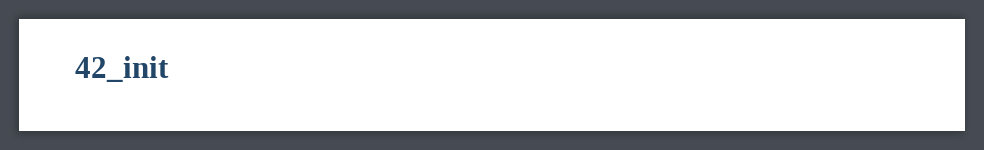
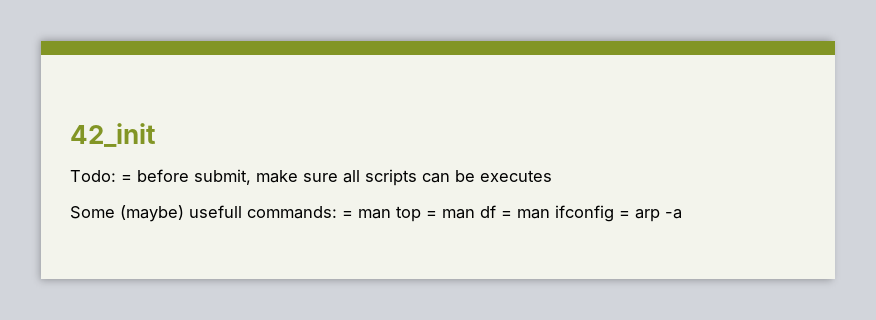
+ Todo: = before submit, make sure all scripts can be executes
+ Some (maybe) usefull commands: = man top = man df = man ifconfig = arp -a

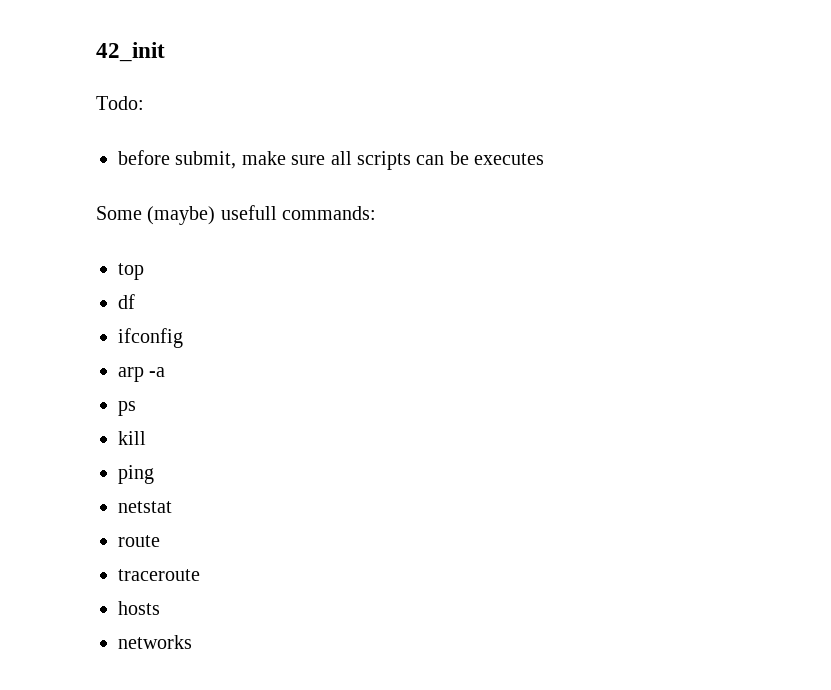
- Todo: = before submit, make sure all scripts can be executes
+ Todo:
+ before submit, make sure all scripts can be executes
- Some (maybe) usefull commands: = man top = man df = man ifconfig = arp -a
+ Some (maybe) usefull commands:
+ top
+ df
+ ifconfig
+ arp -a
+ ps
+ kill
+ ping
+ netstat
+ route
+ traceroute
+ hosts
+ networks

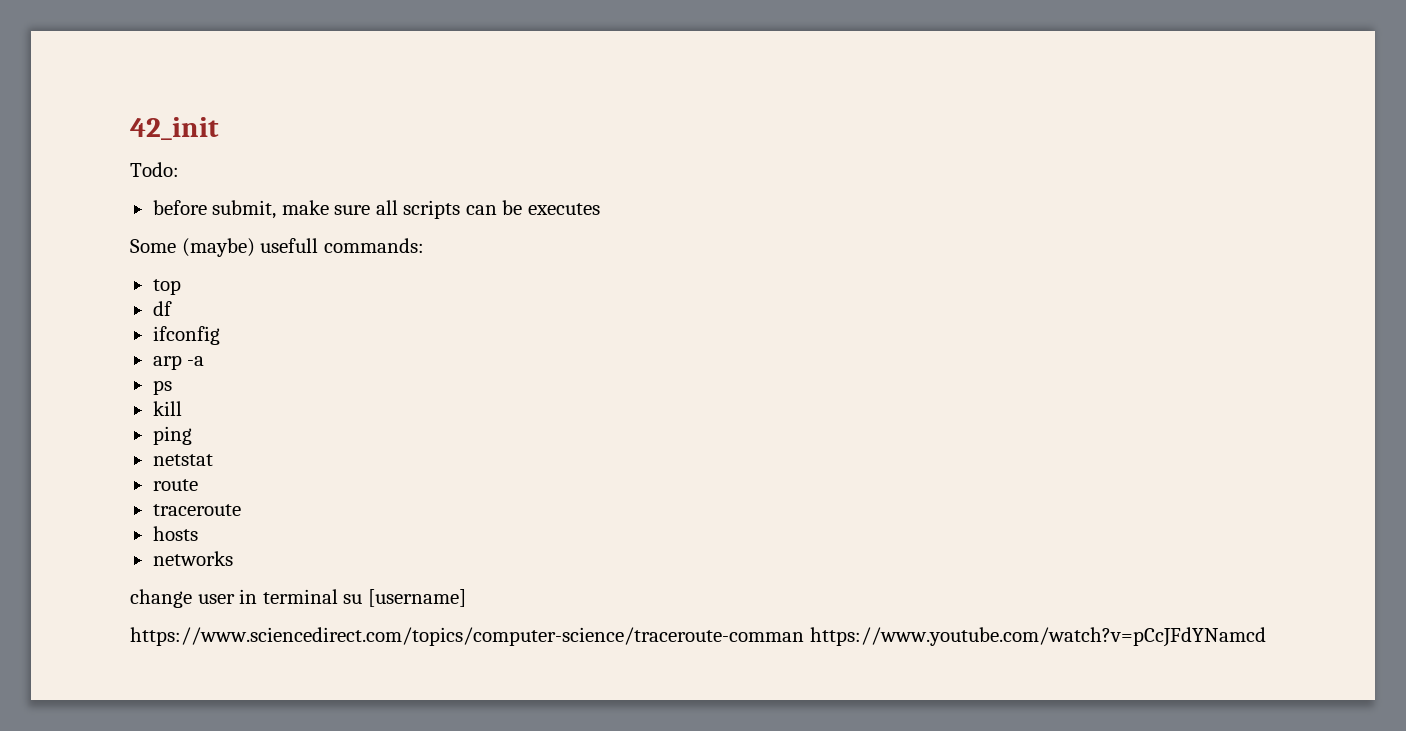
+ change user in terminal su [username]
+ https://www.sciencedirect.com/topics/computer-science/traceroute-comman https://www.youtube.com/watch?v=pCcJFdYNamcd

